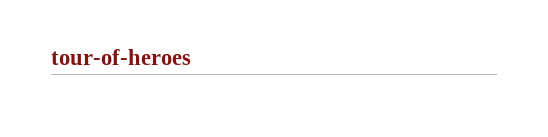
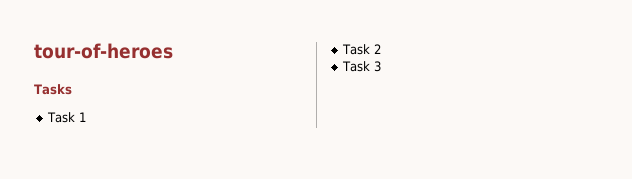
+ Tasks
+ Task 1
+ Task 2
+ Task 3

